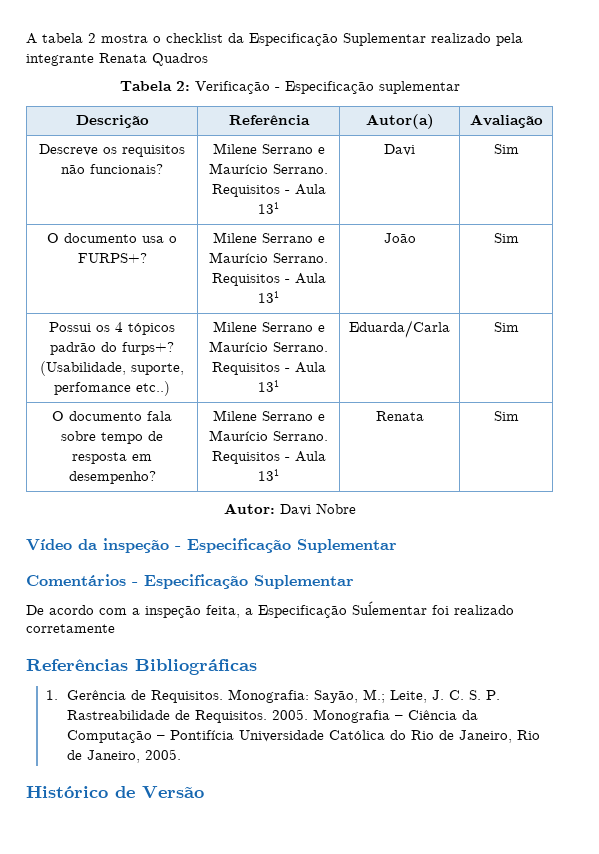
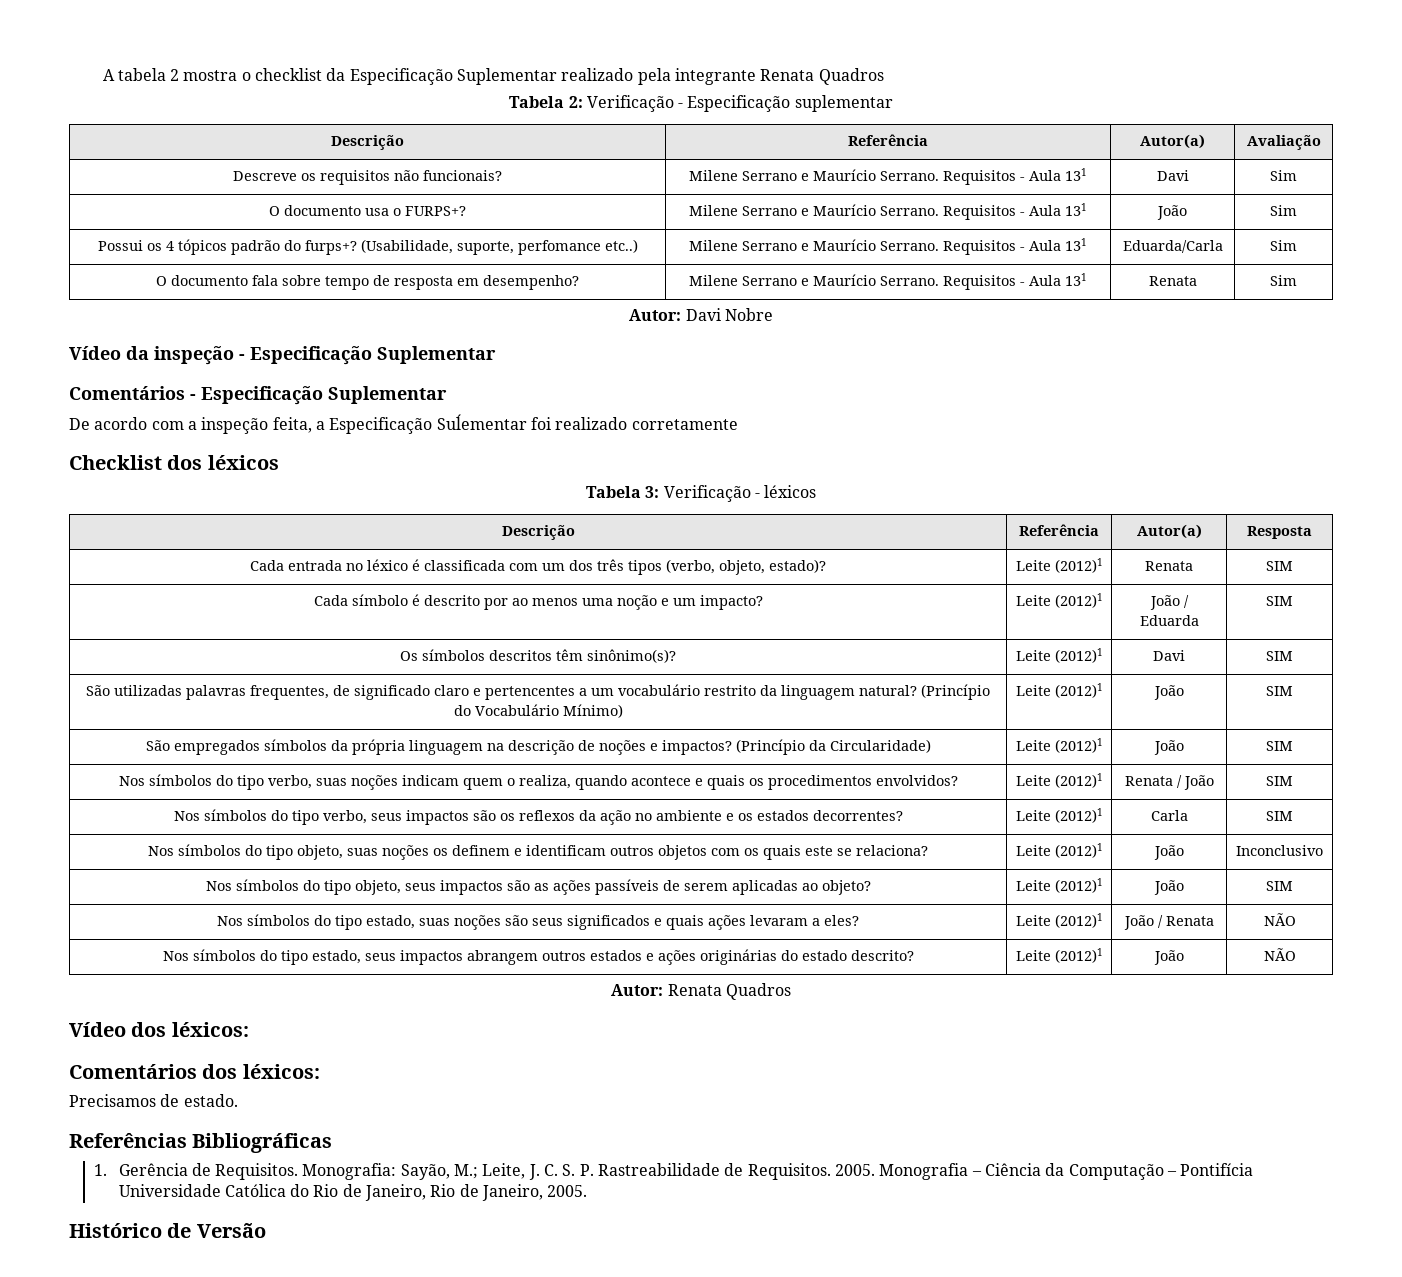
+ Checklist dos léxicos
+ Tabela 3: Verificação - léxicos
+ Descrição | Referência | Autor(a) | Resposta
+ Cada entrada no léxico é classificada com um dos três tipos (verbo, objeto, estado)? | Leite (2012)1 | Renata | SIM
+ Cada símbolo é descrito por ao menos uma noção e um impacto? | Leite (2012)1 | João / Eduarda | SIM
+ Os símbolos descritos têm sinônimo(s)? | Leite (2012)1 | Davi | SIM
+ São utilizadas palavras frequentes, de significado claro e pertencentes a um vocabulário restrito da linguagem natural? (Princípio do Vocabulário Mínimo) | Leite (2012)1 | João | SIM
+ São empregados símbolos da própria linguagem na descrição de noções e impactos? (Princípio da Circularidade) | Leite (2012)1 | João | SIM
+ Nos símbolos do tipo verbo, suas noções indicam quem o realiza, quando acontece e quais os procedimentos envolvidos? | Leite (2012)1 | Renata / João | SIM
+ Nos símbolos do tipo verbo, seus impactos são os reflexos da ação no ambiente e os estados decorrentes? | Leite (2012)1 | Carla | SIM
+ Nos símbolos do tipo objeto, suas noções os definem e identificam outros objetos com os quais este se relaciona? | Leite (2012)1 | João | Inconclusivo
+ Nos símbolos do tipo objeto, seus impactos são as ações passíveis de serem aplicadas ao objeto? | Leite (2012)1 | João | SIM
+ Nos símbolos do tipo estado, suas noções são seus significados e quais ações levaram a eles? | Leite (2012)1 | João / Renata | NÃO
+ Nos símbolos do tipo estado, seus impactos abrangem outros estados e ações originárias do estado descrito? | Leite (2012)1 | João | NÃO
+ Autor: Renata Quadros
+ Vídeo dos léxicos:
+ Comentários dos léxicos:
+ Precisamos de estado.

